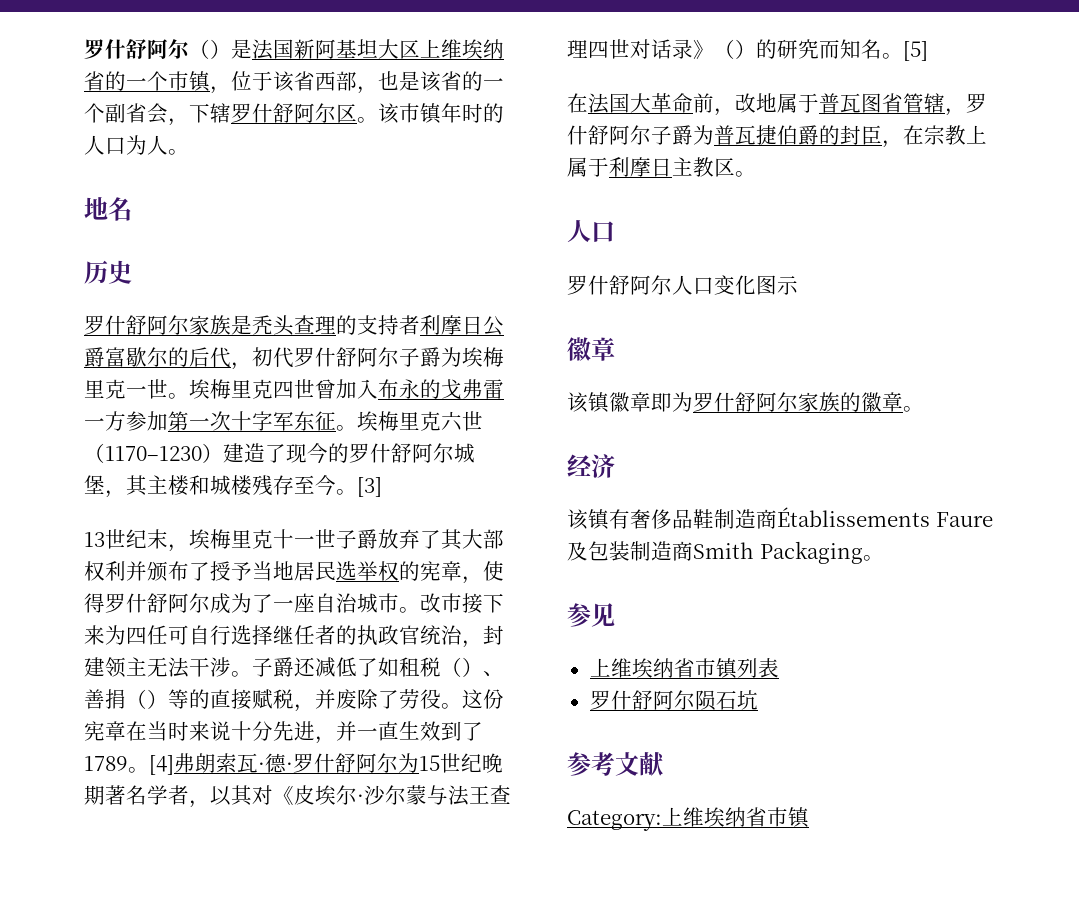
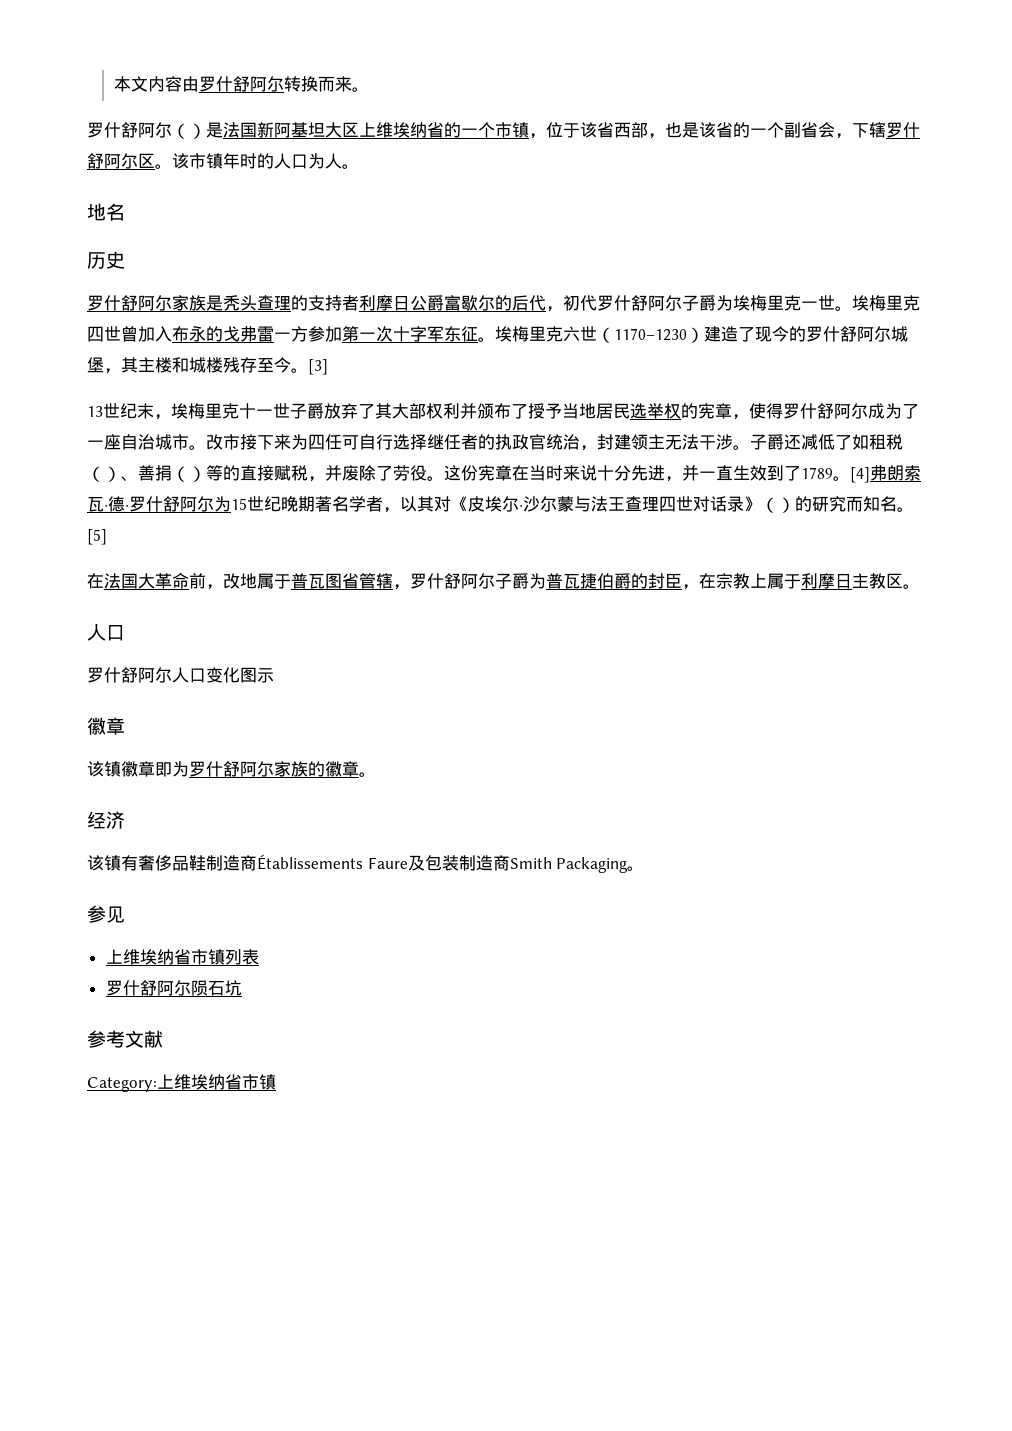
+ 本文内容由罗什舒阿尔转换而来。

